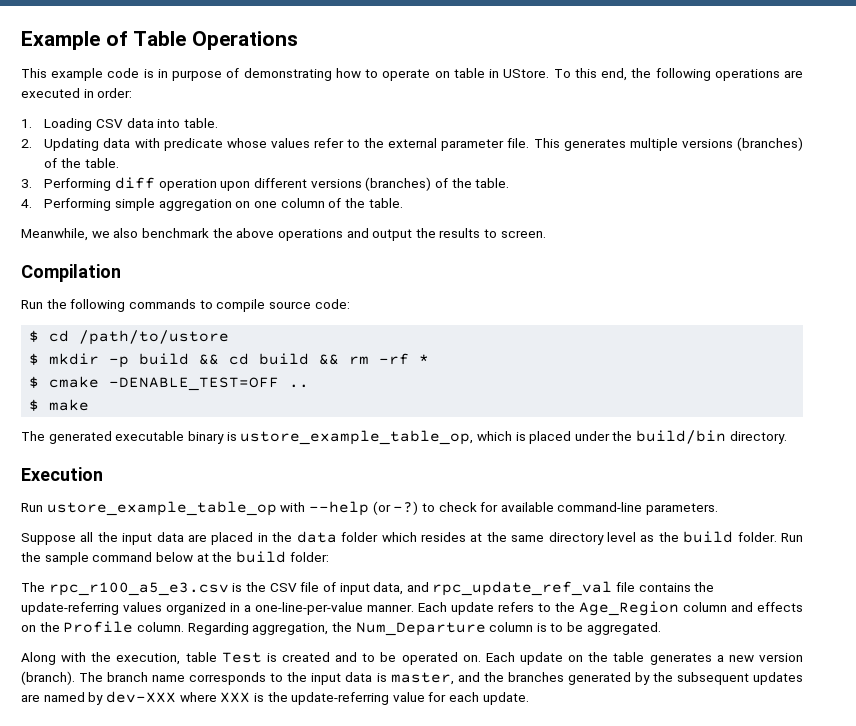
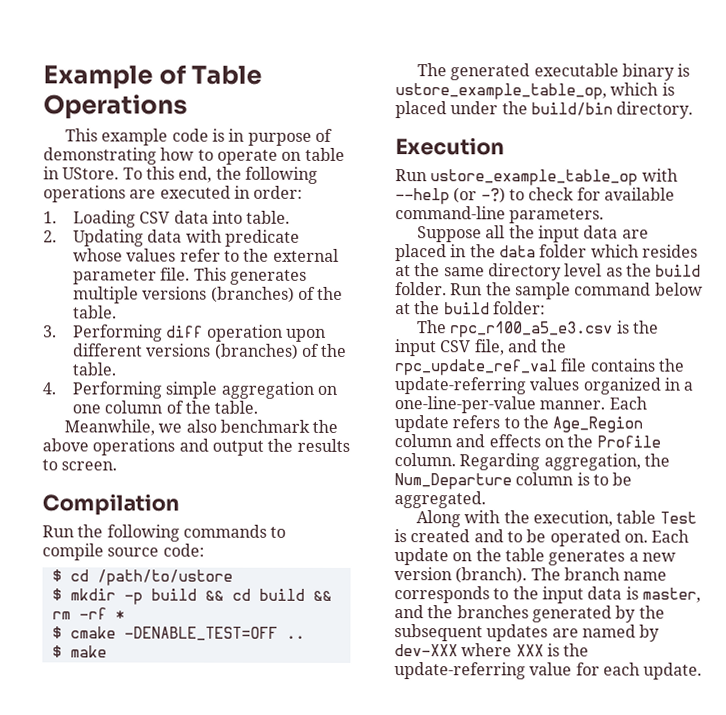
- The rpc_r100_a5_e3.csv is the CSV file of input data, and rpc_update_ref_val file contains the update-referring values organized in a one-line-per-value manner.
+ The rpc_r100_a5_e3.csv is the input CSV file, and the rpc_update_ref_val file contains the update-referring values organized in a one-line-per-value manner.

